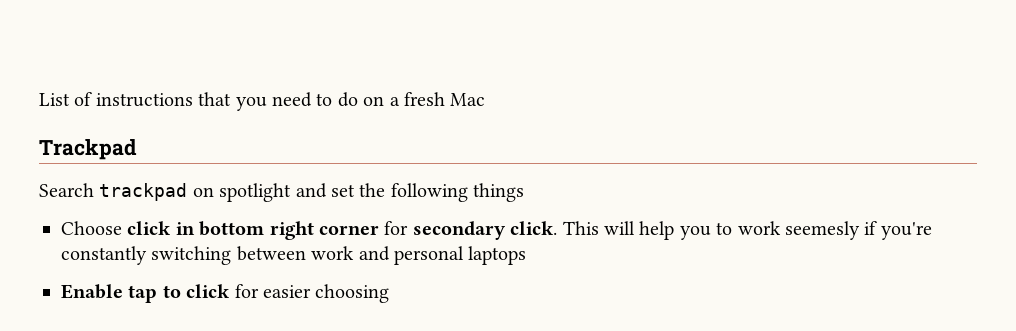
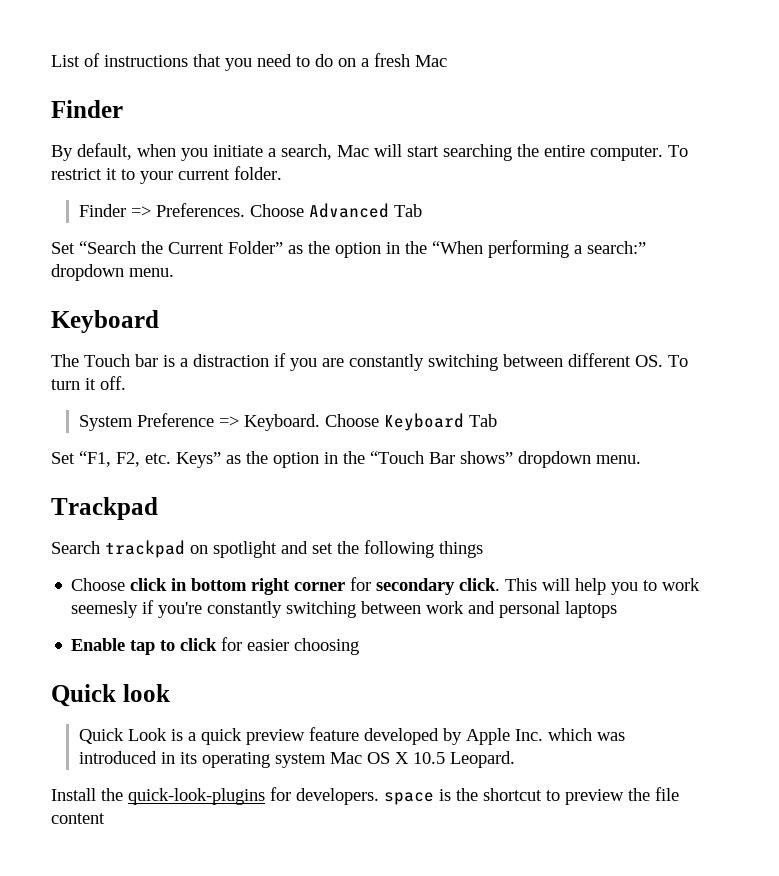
  List of instructions that you need to do on a fresh Mac
+ Finder
+ By default, when you initiate a search, Mac will start searching the entire computer. To restrict it to your current folder.
+ Finder => Preferences. Choose Advanced Tab
+ Set “Search the Current Folder” as the option in the “When performing a search:” dropdown menu.
+ Keyboard
+ The Touch bar is a distraction if you are constantly switching between different OS. To turn it off.
+ System Preference => Keyboard. Choose Keyboard Tab
+ Set “F1, F2, etc. Keys” as the option in the “Touch Bar shows” dropdown menu.
+ Quick look
+ Quick Look is a quick preview feature developed by Apple Inc. which was introduced in its operating system Mac OS X 10.5 Leopard.
+ Install the quick-look-plugins for developers. space is the shortcut to preview the file content

